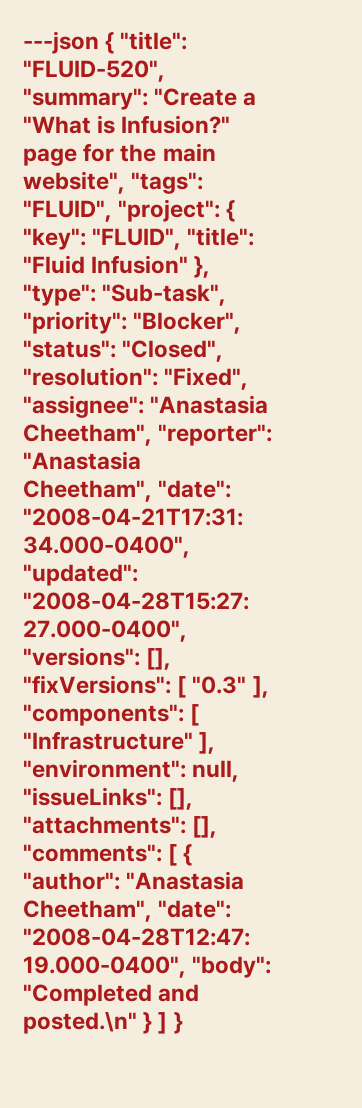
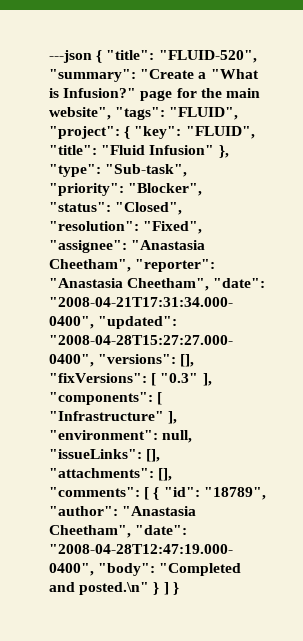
- [ { "author":
+ [ { "id": "18789", "author":

